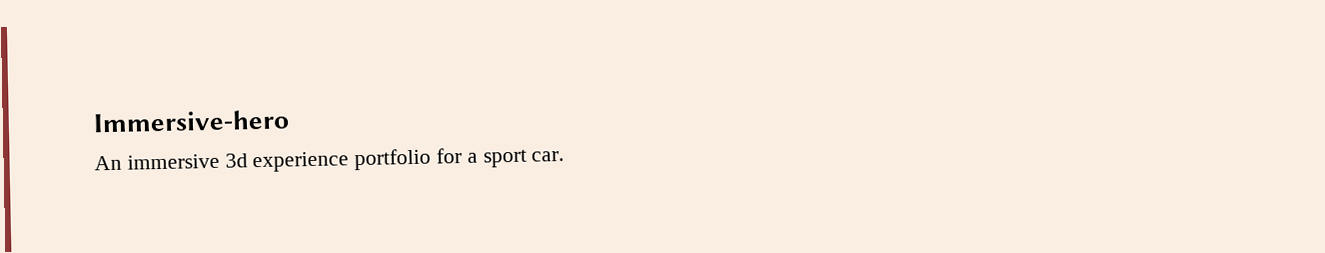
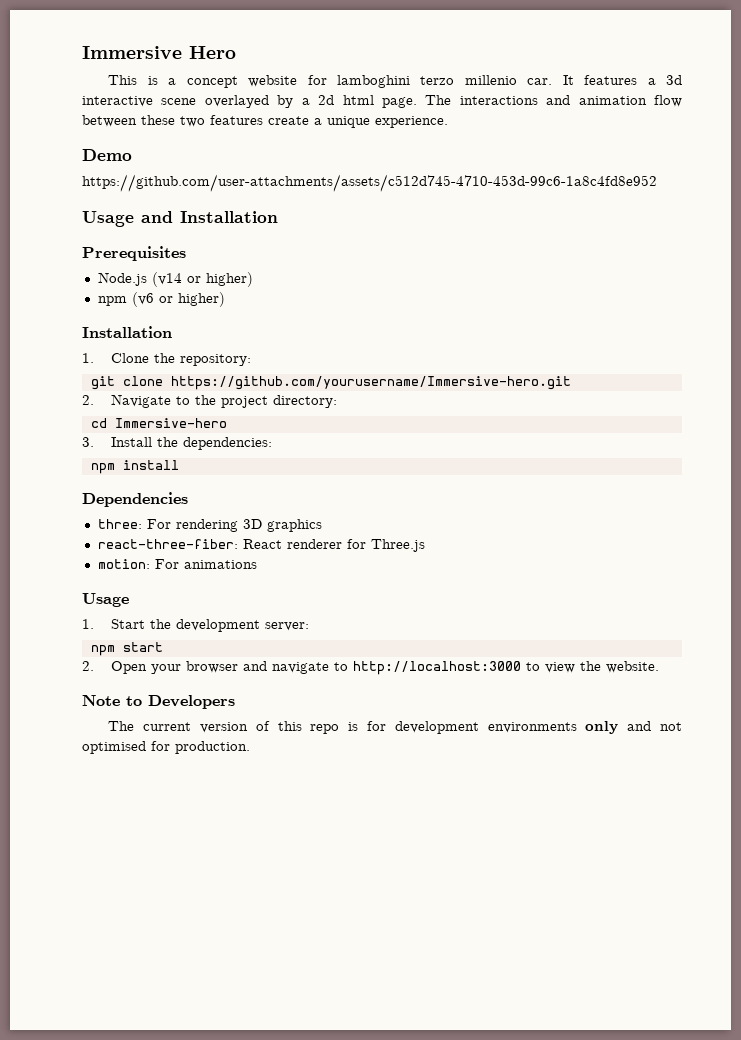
- Immersive-hero
- An immersive 3d experience portfolio for a sport car.
+ Immersive Hero
+ This is a concept website for lamboghini terzo millenio car. It features a 3d interactive scene overlayed by a 2d html page. The interactions and animation flow between these two features create a unique experience.
+ Demo
+ https://github.com/user-attachments/assets/c512d745-4710-453d-99c6-1a8c4fd8e952
+ Usage and Installation
+ Prerequisites
+ Node.js (v14 or higher)
+ npm (v6 or higher)
+ Installation
+ 1. Clone the repository:
+ git clone https://github.com/yourusername/Immersive-hero.git
+ 2. Navigate to the project directory:
+ cd Immersive-hero
+ 3. Install the dependencies:
+ npm install
+ Dependencies
+ three: For rendering 3D graphics
+ react-three-fiber: React renderer for Three.js
+ motion: For animations
+ Usage
+ 1. Start the development server:
+ npm start
+ 2. Open your browser and navigate to http://localhost:3000 to view the website.
+ Note to Developers
+ The current version of this repo is for development environments only and not optimised for production.

